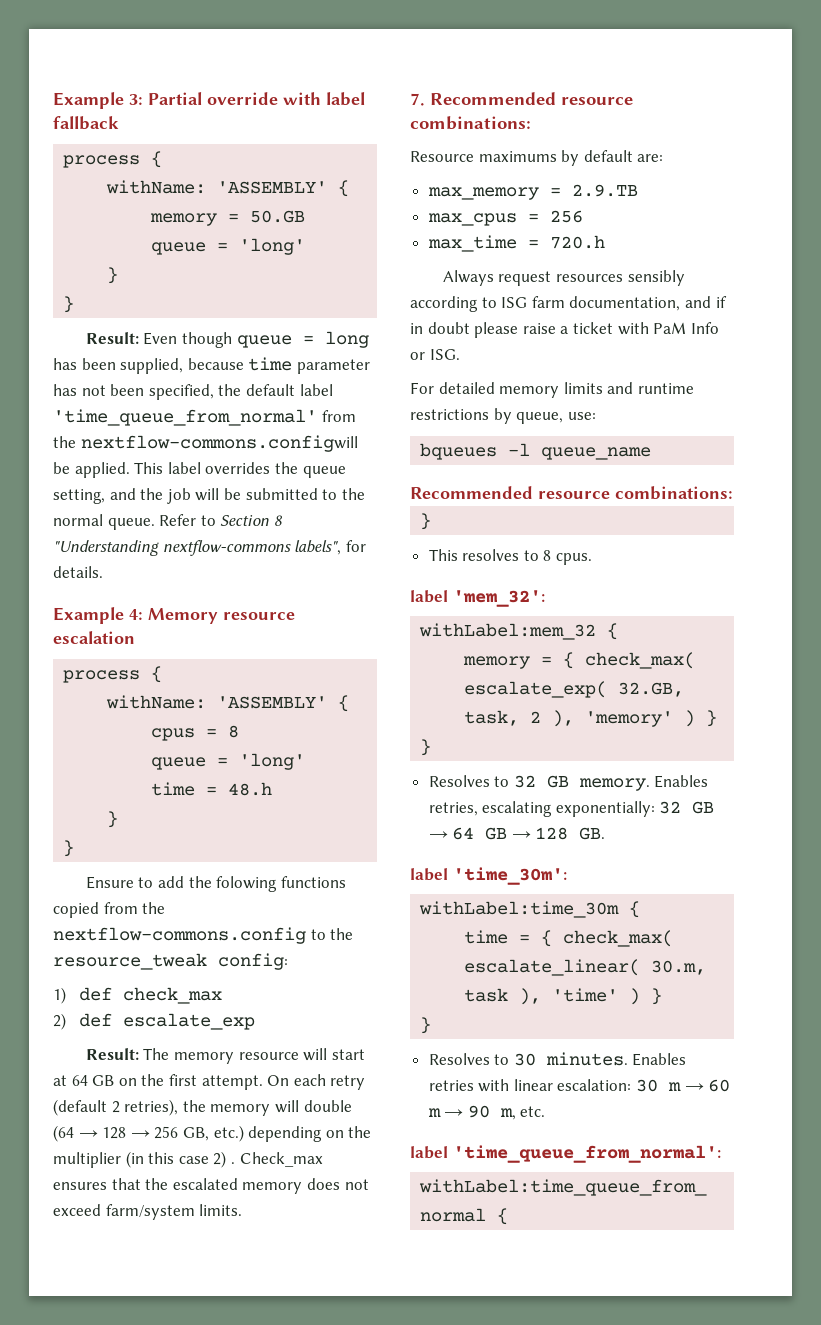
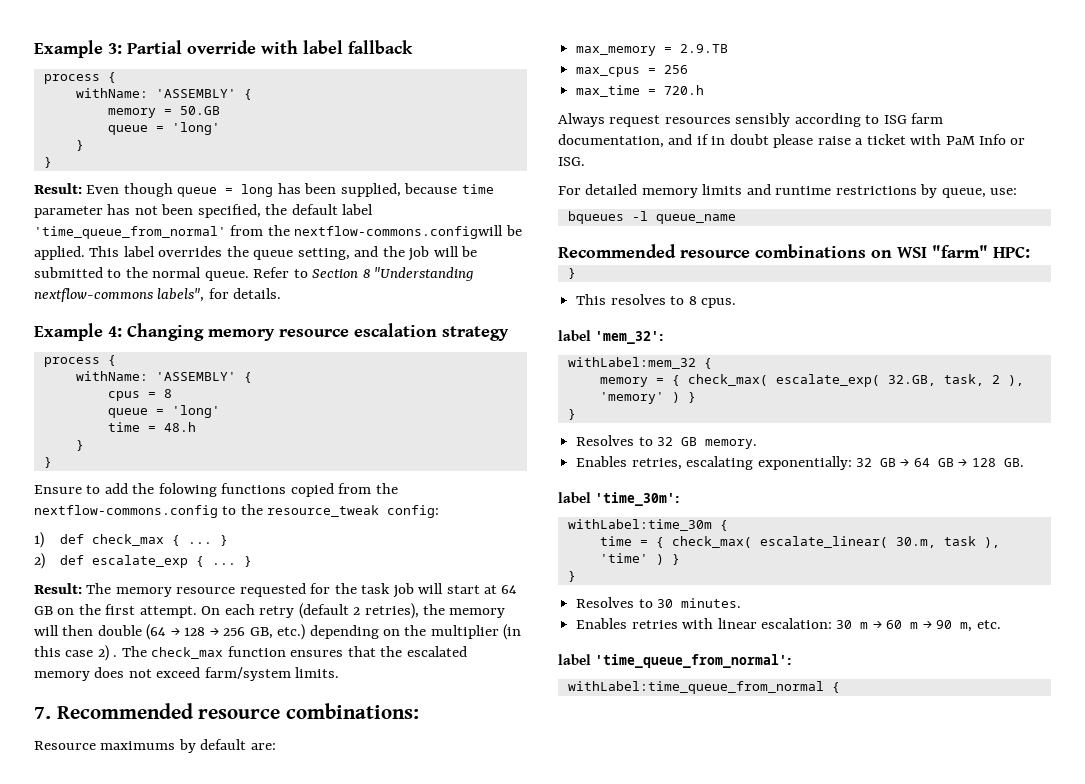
- Example 4: Memory resource escalation
+ Example 4: Changing memory resource escalation strategy
- 1) def check_max
+ 1) def check_max { ... }
- 2) def escalate_exp
+ 2) def escalate_exp { ... }
- Result: The memory resource will start at 64 GB on the first attempt.
+ Result: The memory resource requested for the task job will start at 64 GB on the first attempt.
- On each retry (default 2 retries), the memory will double (64 → 128 → 256 GB, etc.) depending on the multiplier (in this case 2) .
+ On each retry (default 2 retries), the memory will then double (64 → 128 → 256 GB, etc.) depending on the multiplier (in this case 2) .
- Check_max ensures that the escalated memory does not exceed farm/system limits.
+ The check_max function ensures that the escalated memory does not exceed farm/system limits.
  bqueues -l queue_name
- Recommended resource combinations:
+ Recommended resource combinations on WSI "farm" HPC:
- Resolves to 32 GB memory. Enables retries, escalating exponentially: 32 GB → 64 GB → 128 GB.
+ Resolves to 32 GB memory.
+ Enables retries, escalating exponentially: 32 GB → 64 GB → 128 GB.
- Resolves to 30 minutes. Enables retries with linear escalation: 30 m → 60 m → 90 m, etc.
+ Resolves to 30 minutes.
+ Enables retries with linear escalation: 30 m → 60 m → 90 m, etc.

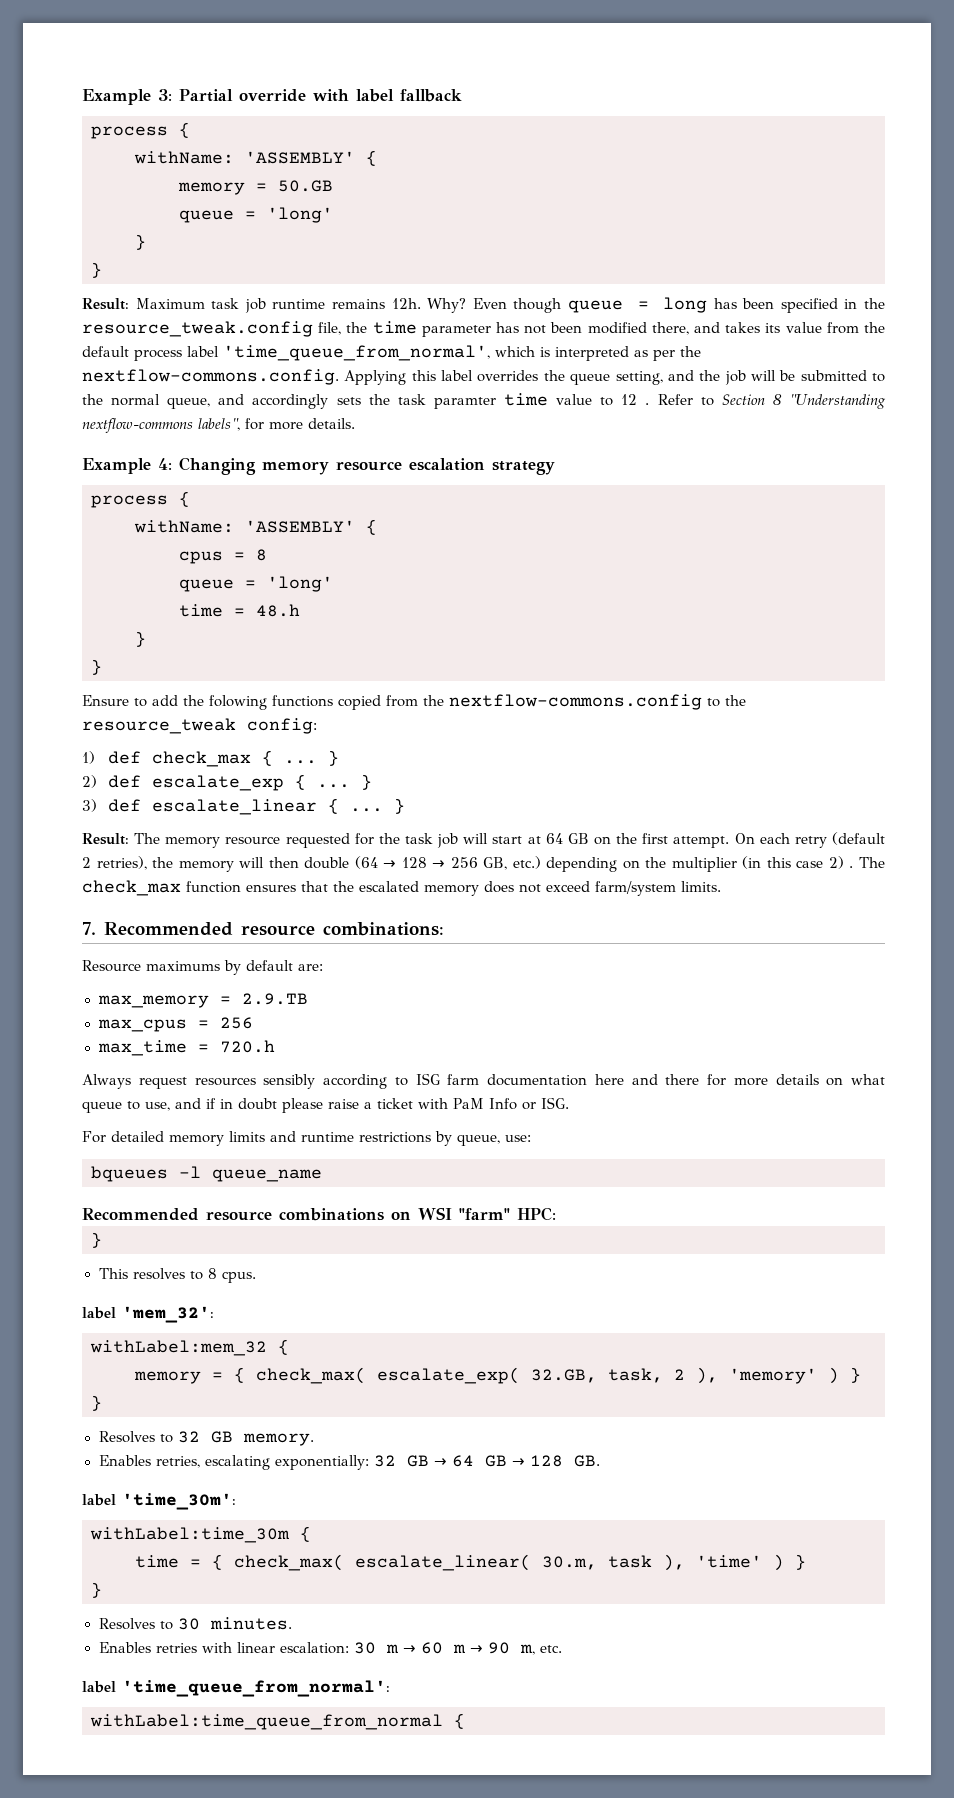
- Result: Even though queue = long has been supplied, because time parameter has not been specified, the default label 'time_queue_from_normal' from the nextflow-commons.configwill be applied. This label overrides the queue setting, and the job will be submitted to the normal queue.
+ Result: Maximum task job runtime remains 12h. Why? Even though queue = long has been specified in the resource_tweak.config file, the time parameter has not been modified there, and takes its value from the default process label 'time_queue_from_normal', which is interpreted as per the nextflow-commons.config. Applying this label overrides the queue setting, and the job will be submitted to the normal queue, and accordingly sets the task paramter time value to 12 .
- Refer to Section 8 "Understanding nextflow-commons labels", for details.
+ Refer to Section 8 "Understanding nextflow-commons labels", for more details.
+ 3) def escalate_linear { ... }
- Always request resources sensibly according to ISG farm documentation, and if in doubt please raise a ticket with PaM Info or ISG.
+ Always request resources sensibly according to ISG farm documentation here and there for more details on what queue to use, and if in doubt please raise a ticket with PaM Info or ISG.

